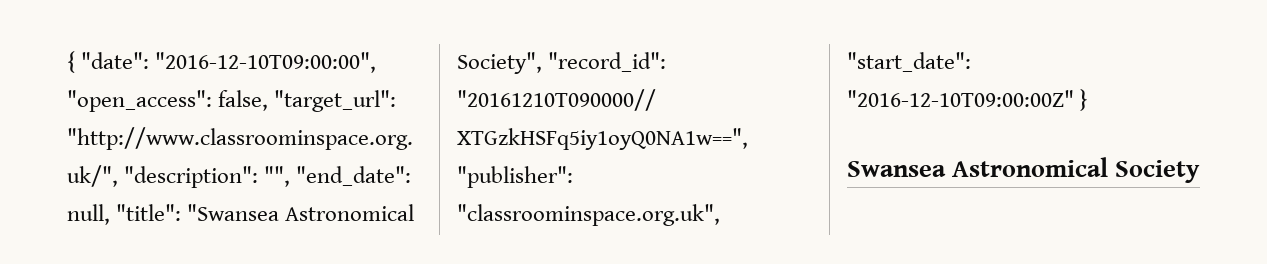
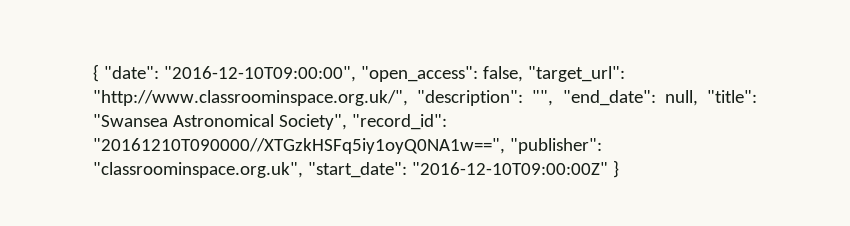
- Swansea Astronomical Society

